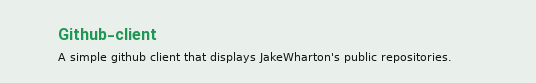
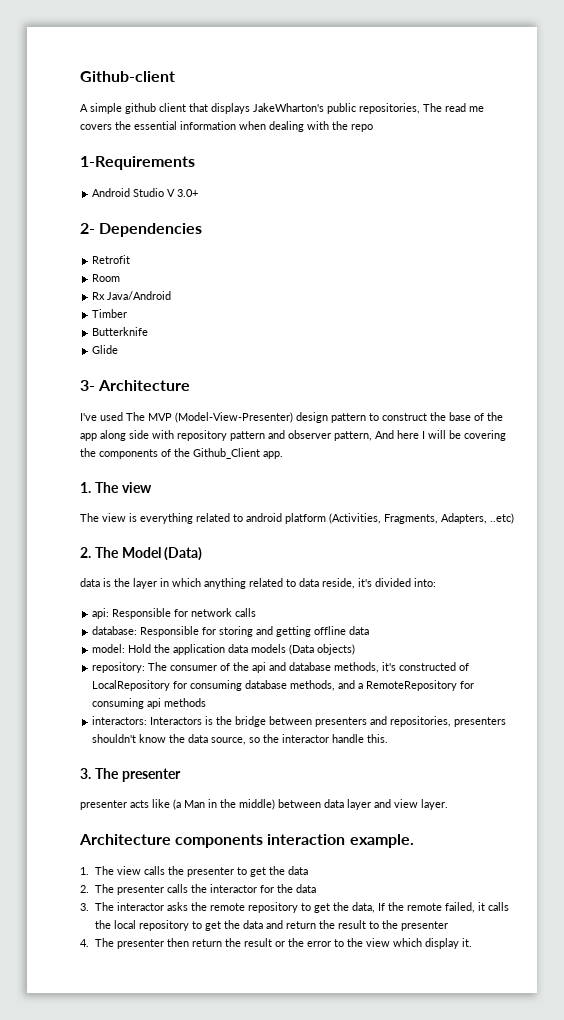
- A simple github client that displays JakeWharton's public repositories.
+ A simple github client that displays JakeWharton's public repositories, The read me covers the essential information when dealing with the repo
+ 1-Requirements
+ Android Studio V 3.0+
+ 2- Dependencies
+ Retrofit
+ Room
+ Rx Java/Android
+ Timber
+ Butterknife
+ Glide
+ 3- Architecture
+ I've used The MVP (Model-View-Presenter) design pattern to construct the base of the app along side with repository pattern and observer pattern, And here I will be covering the components of the Github_Client app.
+ 1. The view
+ The view is everything related to android platform (Activities, Fragments, Adapters, ..etc)
+ 2. The Model (Data)
+ data is the layer in which anything related to data reside, it's divided into:
+ api: Responsible for network calls
+ database: Responsible for storing and getting offline data
+ model: Hold the application data models (Data objects)
+ repository: The consumer of the api and database methods, it's constructed of LocalRepository for consuming database methods, and a RemoteRepository for consuming api methods
+ interactors: Interactors is the bridge between presenters and repositories, presenters shouldn't know the data source, so the interactor handle this.
+ 3. The presenter
+ presenter acts like (a Man in the middle) between data layer and view layer.
+ Architecture components interaction example.
+ 1. The view calls the presenter to get the data
+ 2. The presenter calls the interactor for the data
+ 3. The interactor asks the remote repository to get the data, If the remote failed, it calls the local repository to get the data and return the result to the presenter
+ 4. The presenter then return the result or the error to the view which display it.

